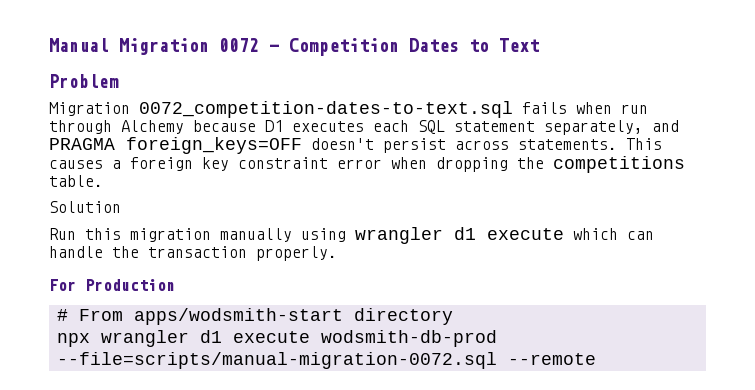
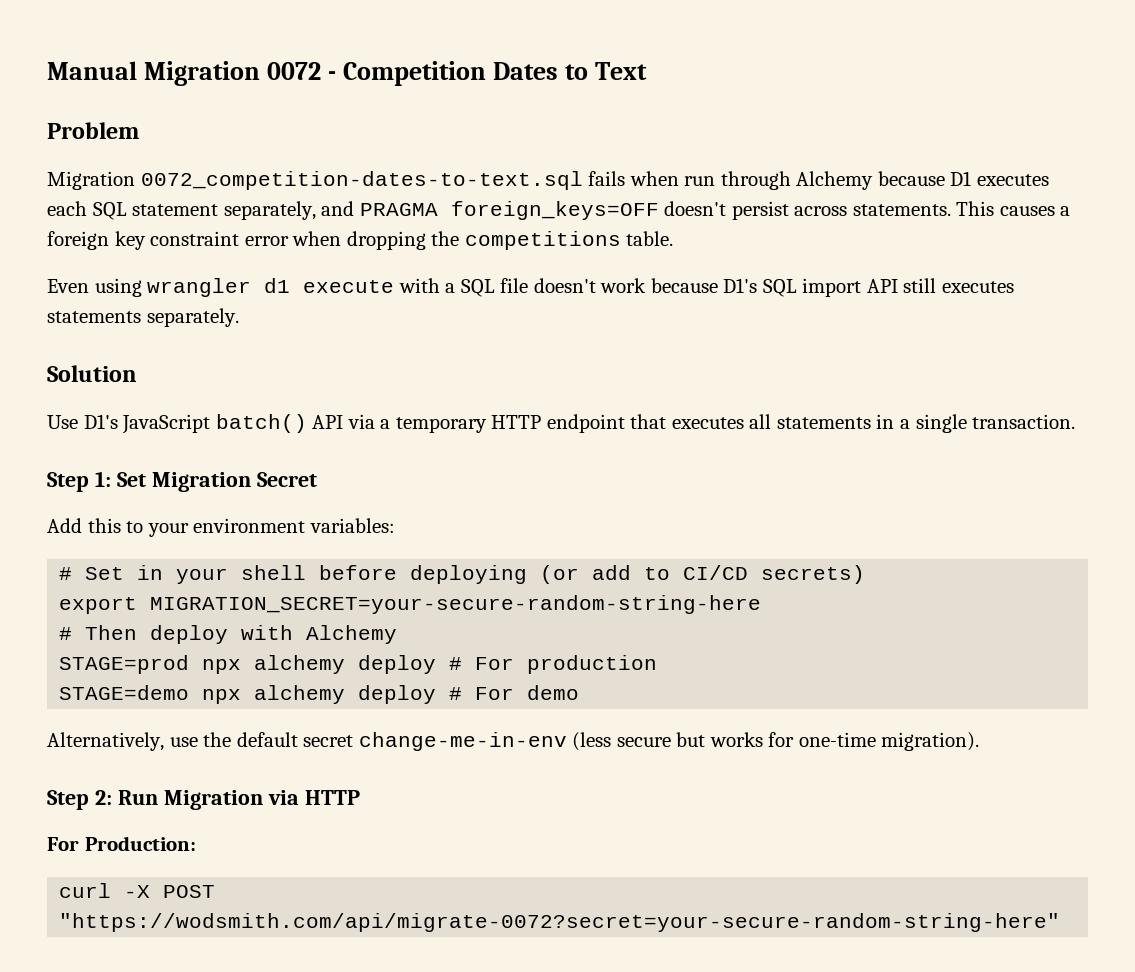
+ Even using wrangler d1 execute with a SQL file doesn't work because D1's SQL import API still executes statements separately.
  Solution
- Run this migration manually using wrangler d1 execute which can handle the transaction properly.
- For Production
- # From apps/wodsmith-start directory
- npx wrangler d1 execute wodsmith-db-prod --file=scripts/manual-migration-0072.sql --remote
+ Use D1's JavaScript batch() API via a temporary HTTP endpoint that executes all statements in a single transaction.
+ Step 1: Set Migration Secret
+ Add this to your environment variables:
+ # Set in your shell before deploying (or add to CI/CD secrets)
+ export MIGRATION_SECRET=your-secure-random-string-here
+ # Then deploy with Alchemy
+ STAGE=prod npx alchemy deploy # For production
+ STAGE=demo npx alchemy deploy # For demo
+ Alternatively, use the default secret change-me-in-env (less secure but works for one-time migration).
+ Step 2: Run Migration via HTTP
+ For Production:
+ curl -X POST "https://wodsmith.com/api/migrate-0072?secret=your-secure-random-string-here"

